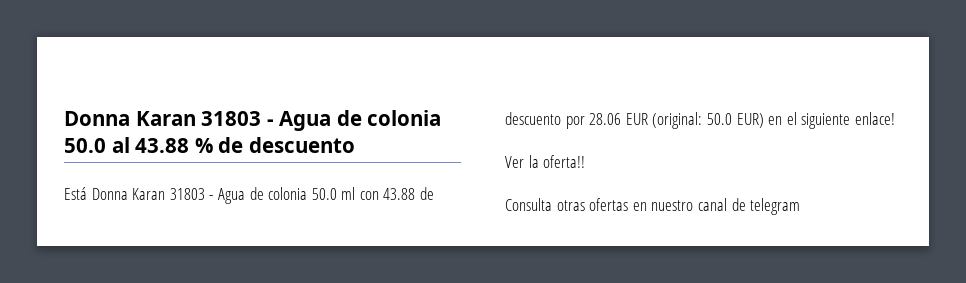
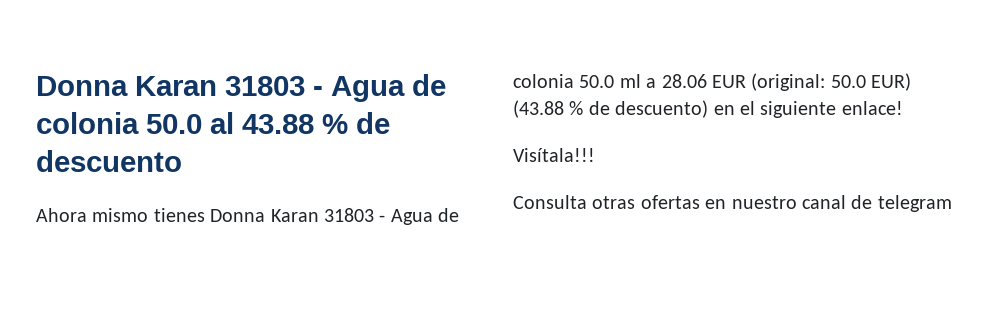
- Está Donna Karan 31803 - Agua de colonia 50.0 ml con 43.88 de descuento por 28.06 EUR (original: 50.0 EUR) en el siguiente enlace!
+ Ahora mismo tienes Donna Karan 31803 - Agua de colonia 50.0 ml a 28.06 EUR (original: 50.0 EUR) (43.88 % de descuento) en el siguiente enlace!
- Ver la oferta!!
+ Visítala!!!

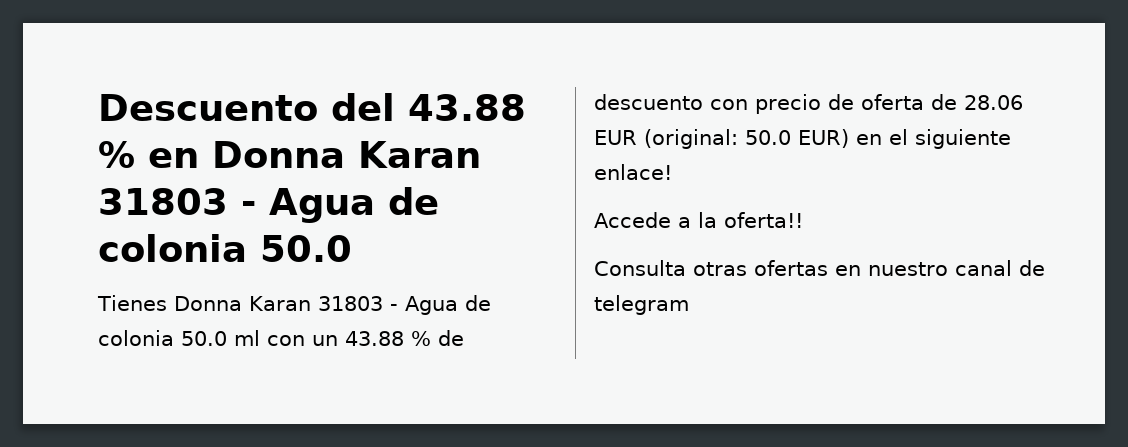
- Donna Karan 31803 - Agua de colonia 50.0 al 43.88 % de descuento
- Ahora mismo tienes Donna Karan 31803 - Agua de colonia 50.0 ml a 28.06 EUR (original: 50.0 EUR) (43.88 % de descuento) en el siguiente enlace!
+ Descuento del 43.88 % en Donna Karan 31803 - Agua de colonia 50.0
+ Tienes Donna Karan 31803 - Agua de colonia 50.0 ml con un 43.88 % de descuento con precio de oferta de 28.06 EUR (original: 50.0 EUR) en el siguiente enlace!
- Visítala!!!
+ Accede a la oferta!!

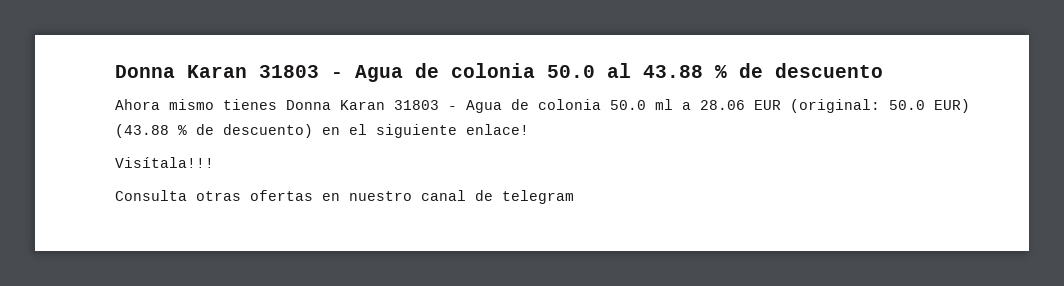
- Descuento del 43.88 % en Donna Karan 31803 - Agua de colonia 50.0
- Tienes Donna Karan 31803 - Agua de colonia 50.0 ml con un 43.88 % de descuento con precio de oferta de 28.06 EUR (original: 50.0 EUR) en el siguiente enlace!
+ Donna Karan 31803 - Agua de colonia 50.0 al 43.88 % de descuento
+ Ahora mismo tienes Donna Karan 31803 - Agua de colonia 50.0 ml a 28.06 EUR (original: 50.0 EUR) (43.88 % de descuento) en el siguiente enlace!
- Accede a la oferta!!
+ Visítala!!!

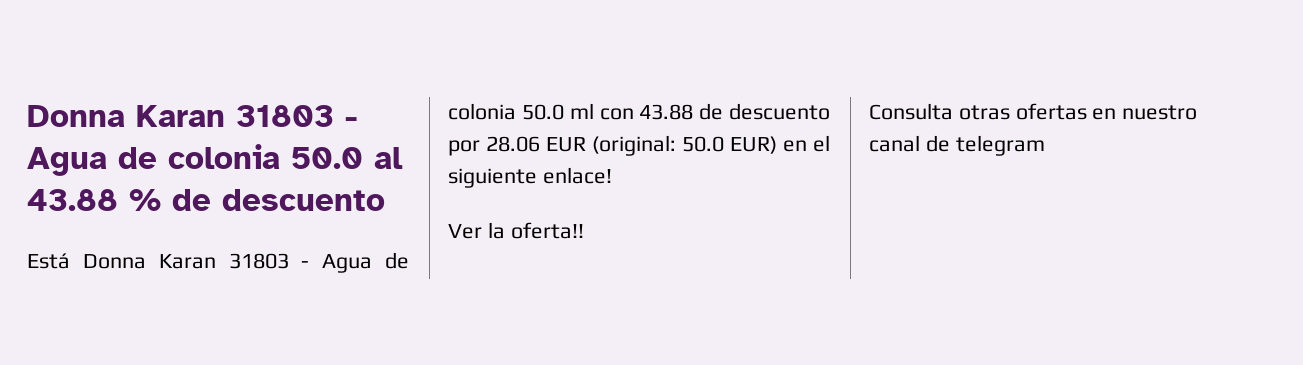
- Ahora mismo tienes Donna Karan 31803 - Agua de colonia 50.0 ml a 28.06 EUR (original: 50.0 EUR) (43.88 % de descuento) en el siguiente enlace!
+ Está Donna Karan 31803 - Agua de colonia 50.0 ml con 43.88 de descuento por 28.06 EUR (original: 50.0 EUR) en el siguiente enlace!
- Visítala!!!
+ Ver la oferta!!

